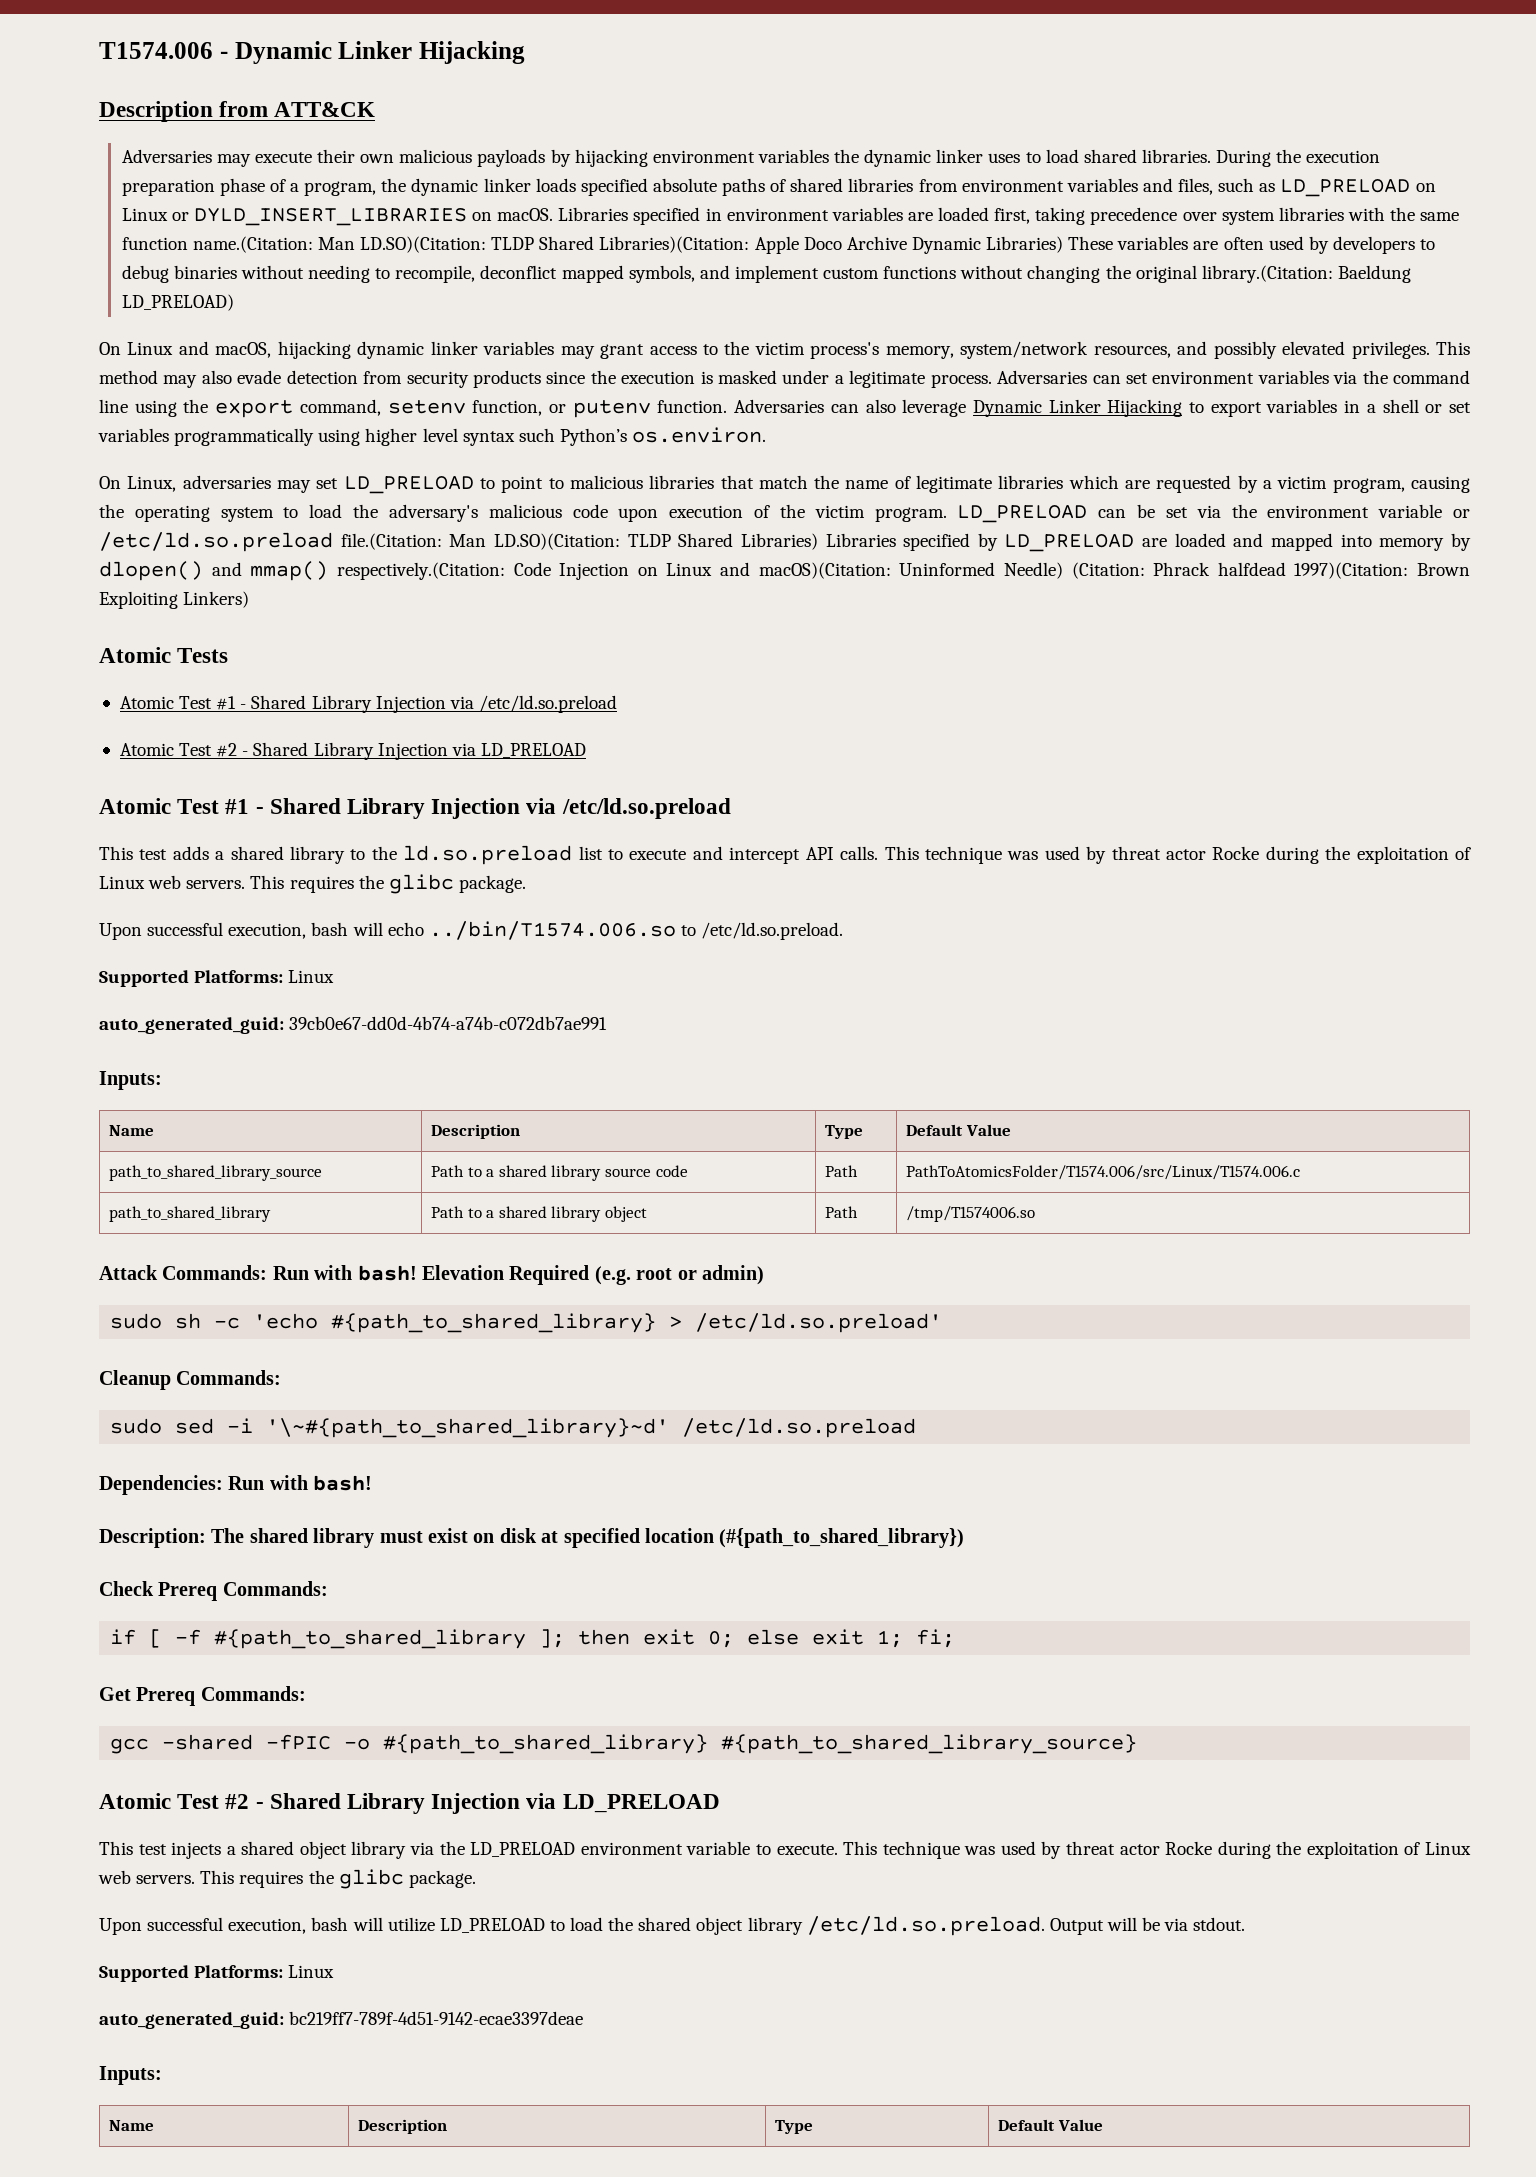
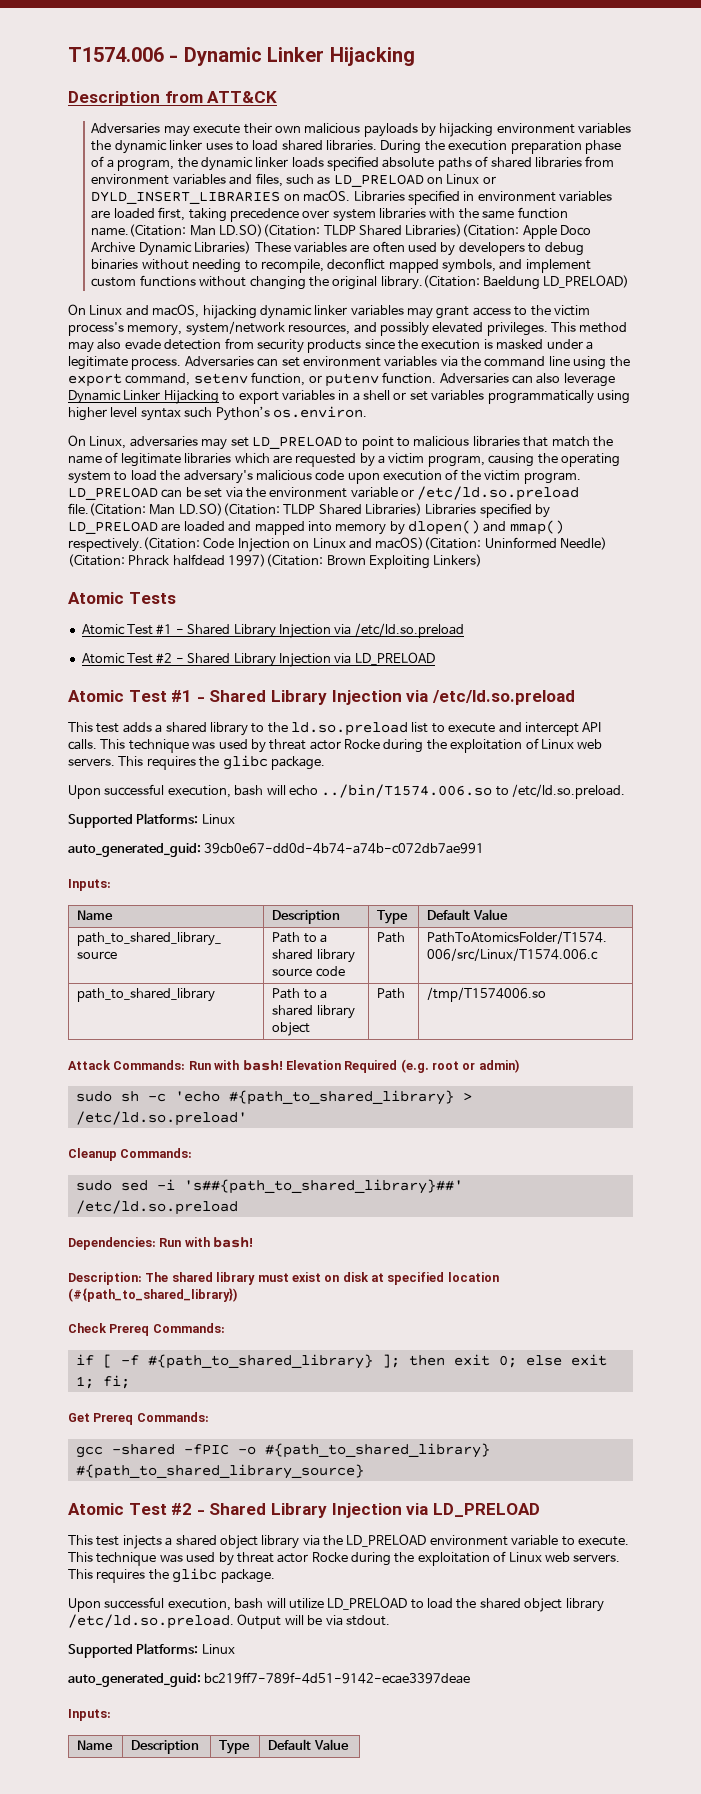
- sudo sed -i '\~#{path_to_shared_library}~d' /etc/ld.so.preload
+ sudo sed -i 's##{path_to_shared_library}##' /etc/ld.so.preload
- if [ -f #{path_to_shared_library ]; then exit 0; else exit 1; fi;
+ if [ -f #{path_to_shared_library} ]; then exit 0; else exit 1; fi;

